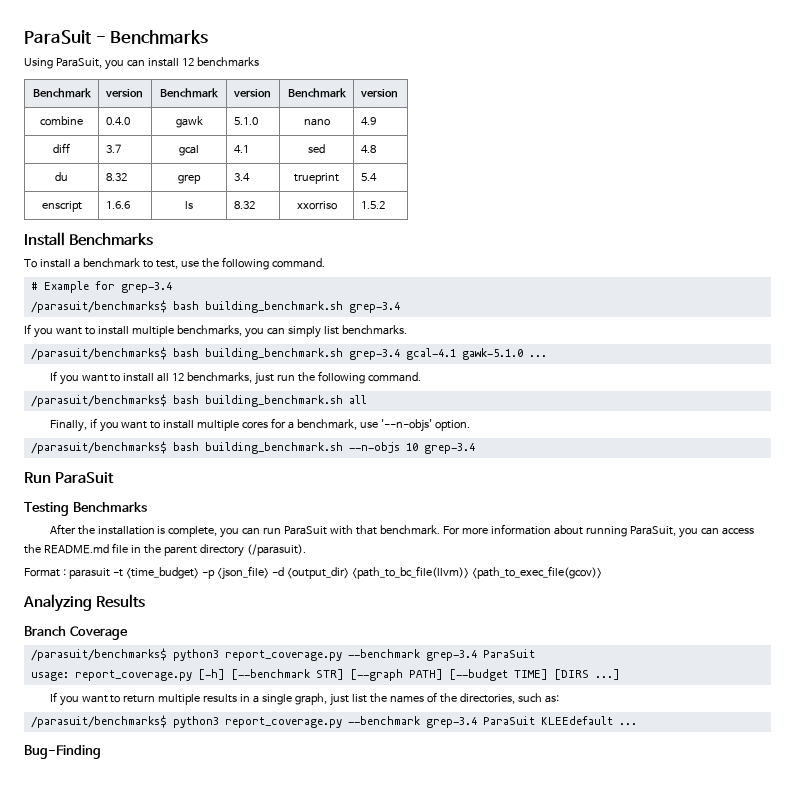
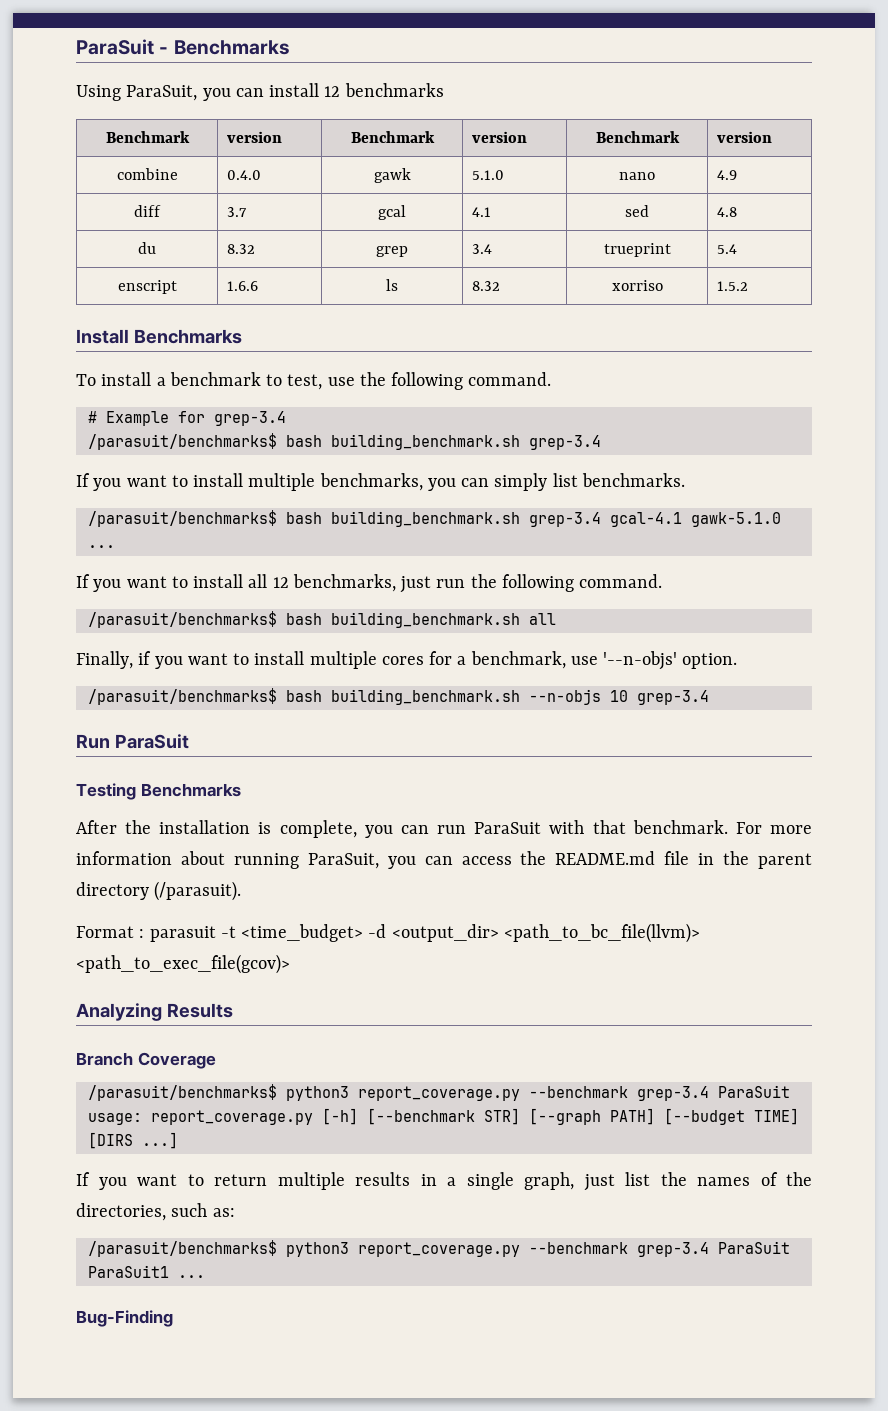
- enscript | 1.6.6 | ls | 8.32 | xxorriso | 1.5.2
+ enscript | 1.6.6 | ls | 8.32 | xorriso | 1.5.2
- Format : parasuit -t <time_budget> -p <json_file> -d <output_dir> <path_to_bc_file(llvm)> <path_to_exec_file(gcov)>
+ Format : parasuit -t <time_budget> -d <output_dir> <path_to_bc_file(llvm)> <path_to_exec_file(gcov)>
- /parasuit/benchmarks$ python3 report_coverage.py --benchmark grep-3.4 ParaSuit KLEEdefault ...
+ /parasuit/benchmarks$ python3 report_coverage.py --benchmark grep-3.4 ParaSuit ParaSuit1 ...

